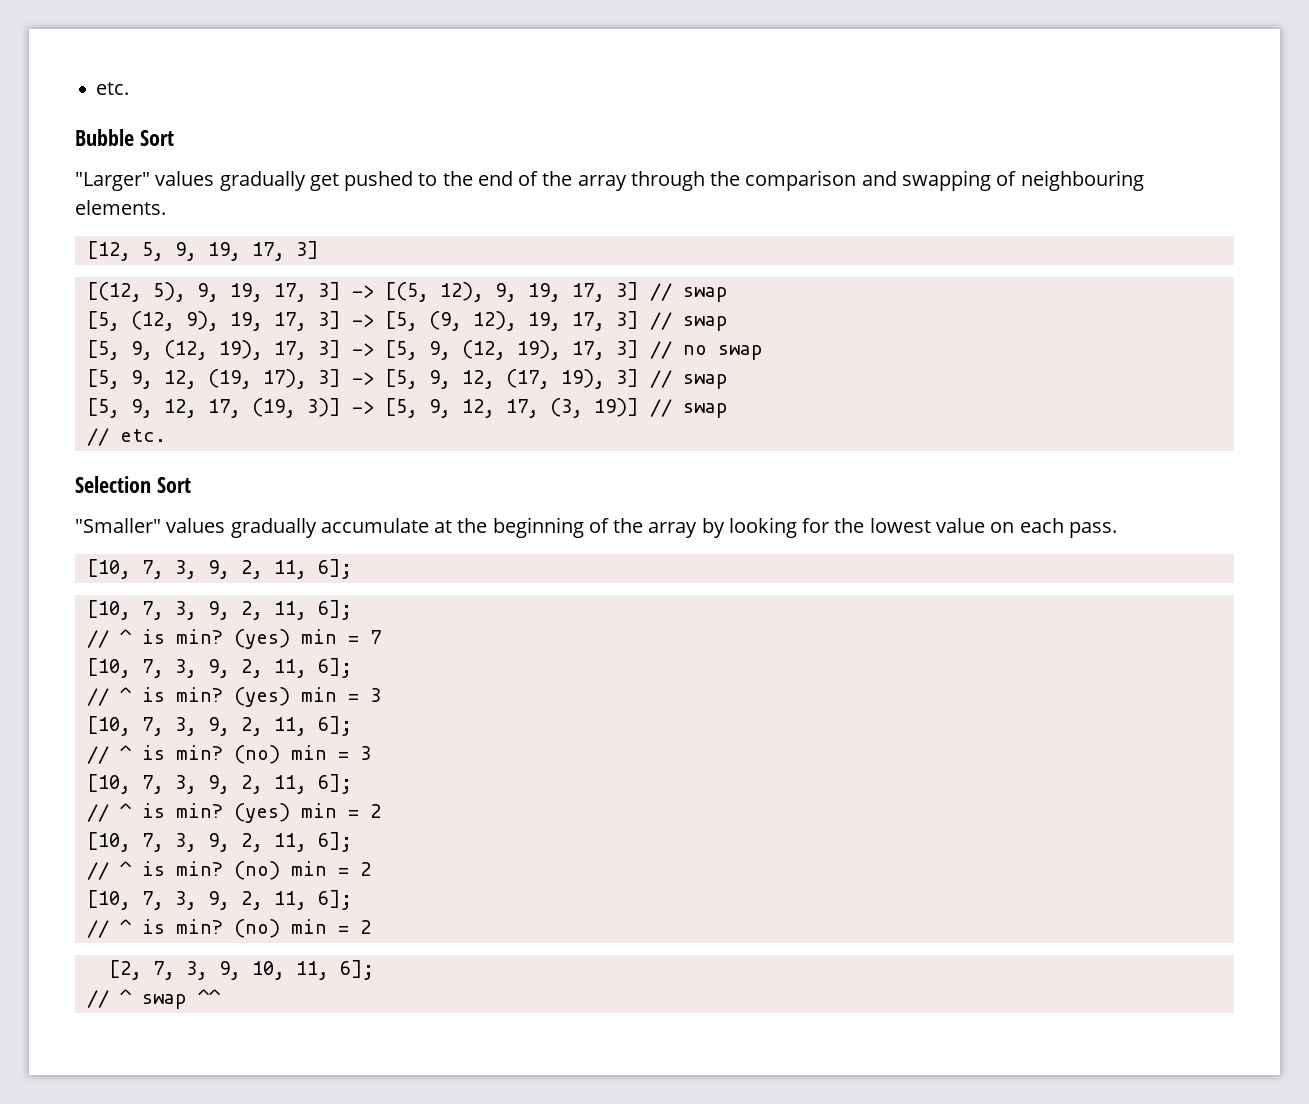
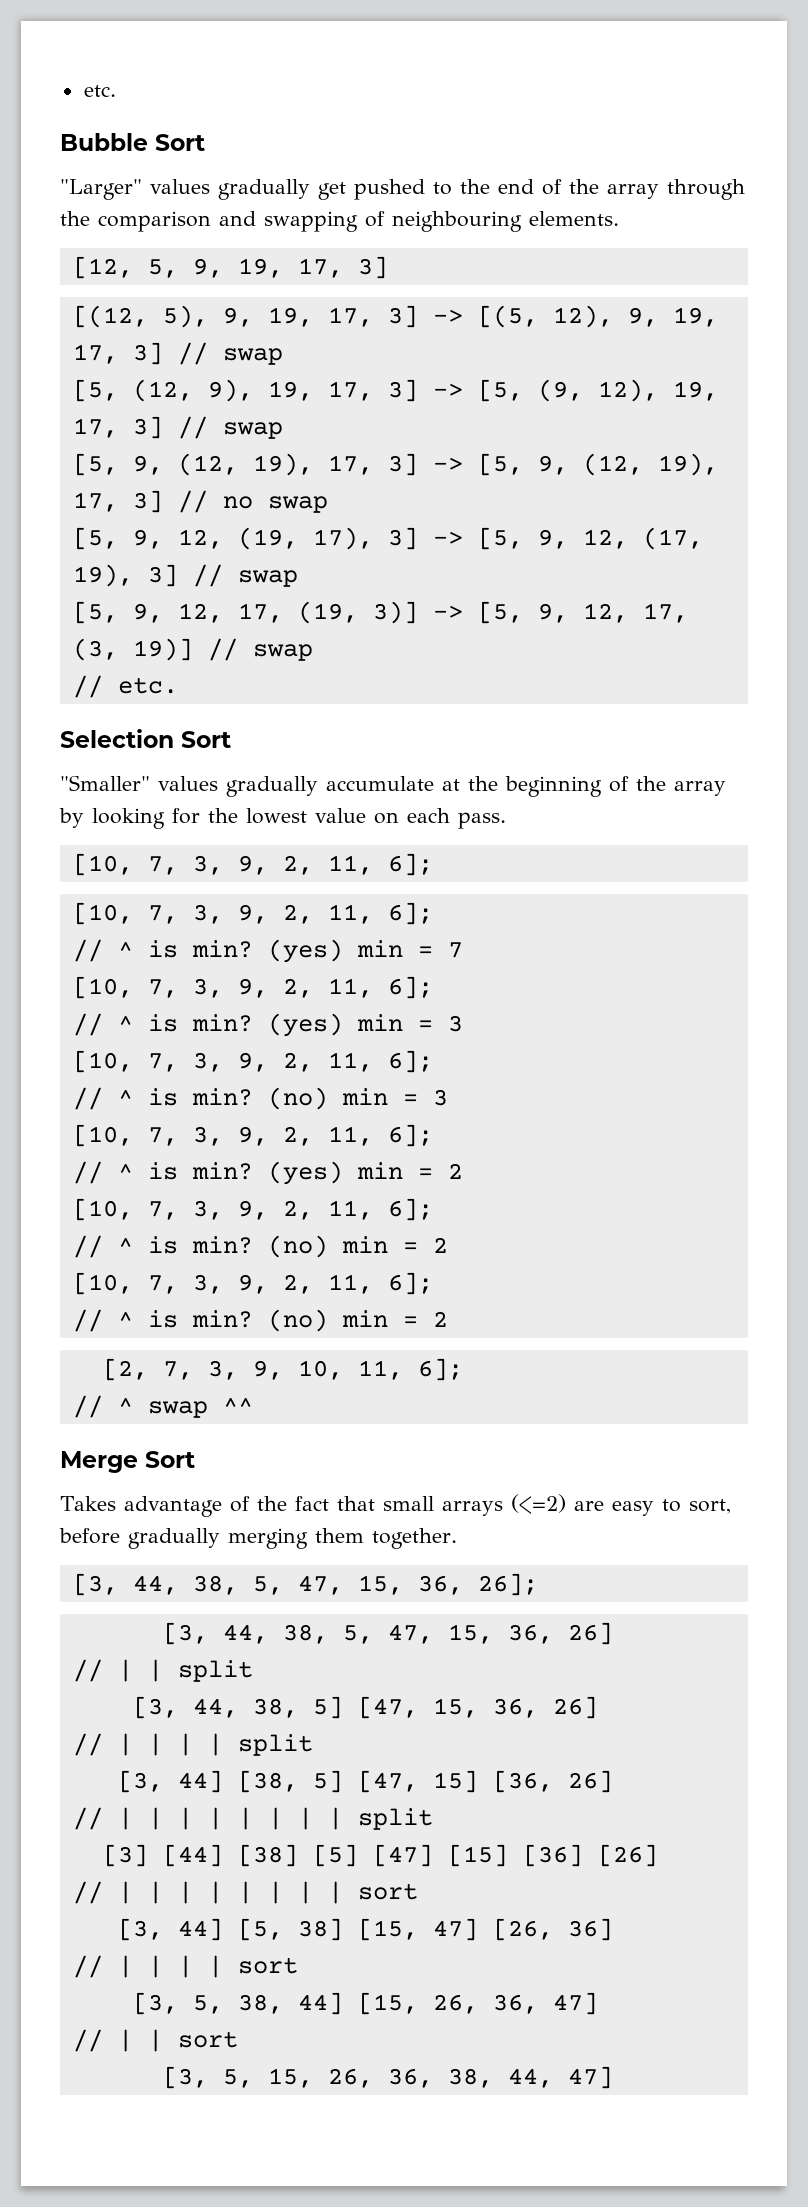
+ Merge Sort
+ Takes advantage of the fact that small arrays (<=2) are easy to sort, before gradually merging them together.
+ [3, 44, 38, 5, 47, 15, 36, 26];
+ [3, 44, 38, 5, 47, 15, 36, 26]
+ // | | split
+ [3, 44, 38, 5] [47, 15, 36, 26]
+ // | | | | split
+ [3, 44] [38, 5] [47, 15] [36, 26]
+ // | | | | | | | | split
+ [3] [44] [38] [5] [47] [15] [36] [26]
+ // | | | | | | | | sort
+ [3, 44] [5, 38] [15, 47] [26, 36]
+ // | | | | sort
+ [3, 5, 38, 44] [15, 26, 36, 47]
+ // | | sort
+ [3, 5, 15, 26, 36, 38, 44, 47]

